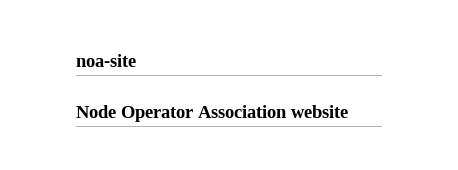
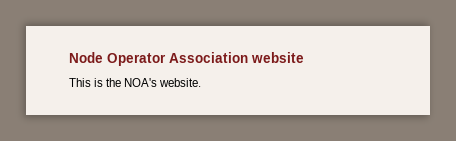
- noa-site
+ This is the NOA's website.

